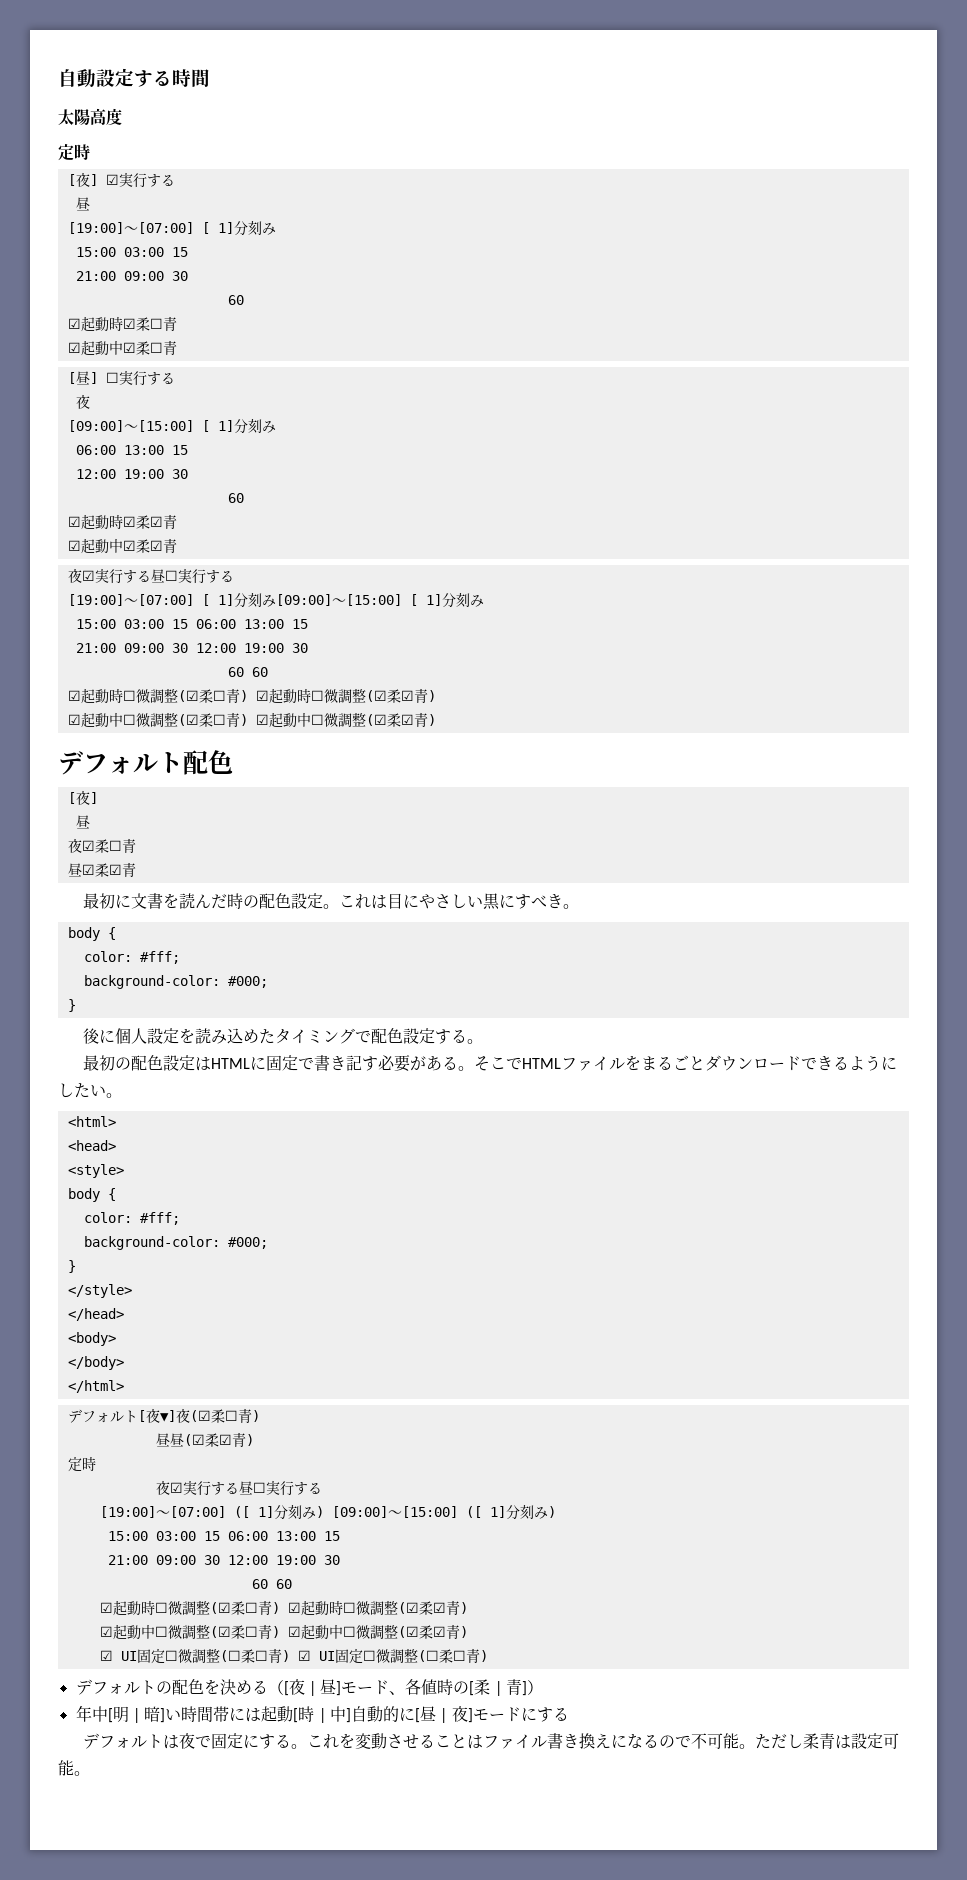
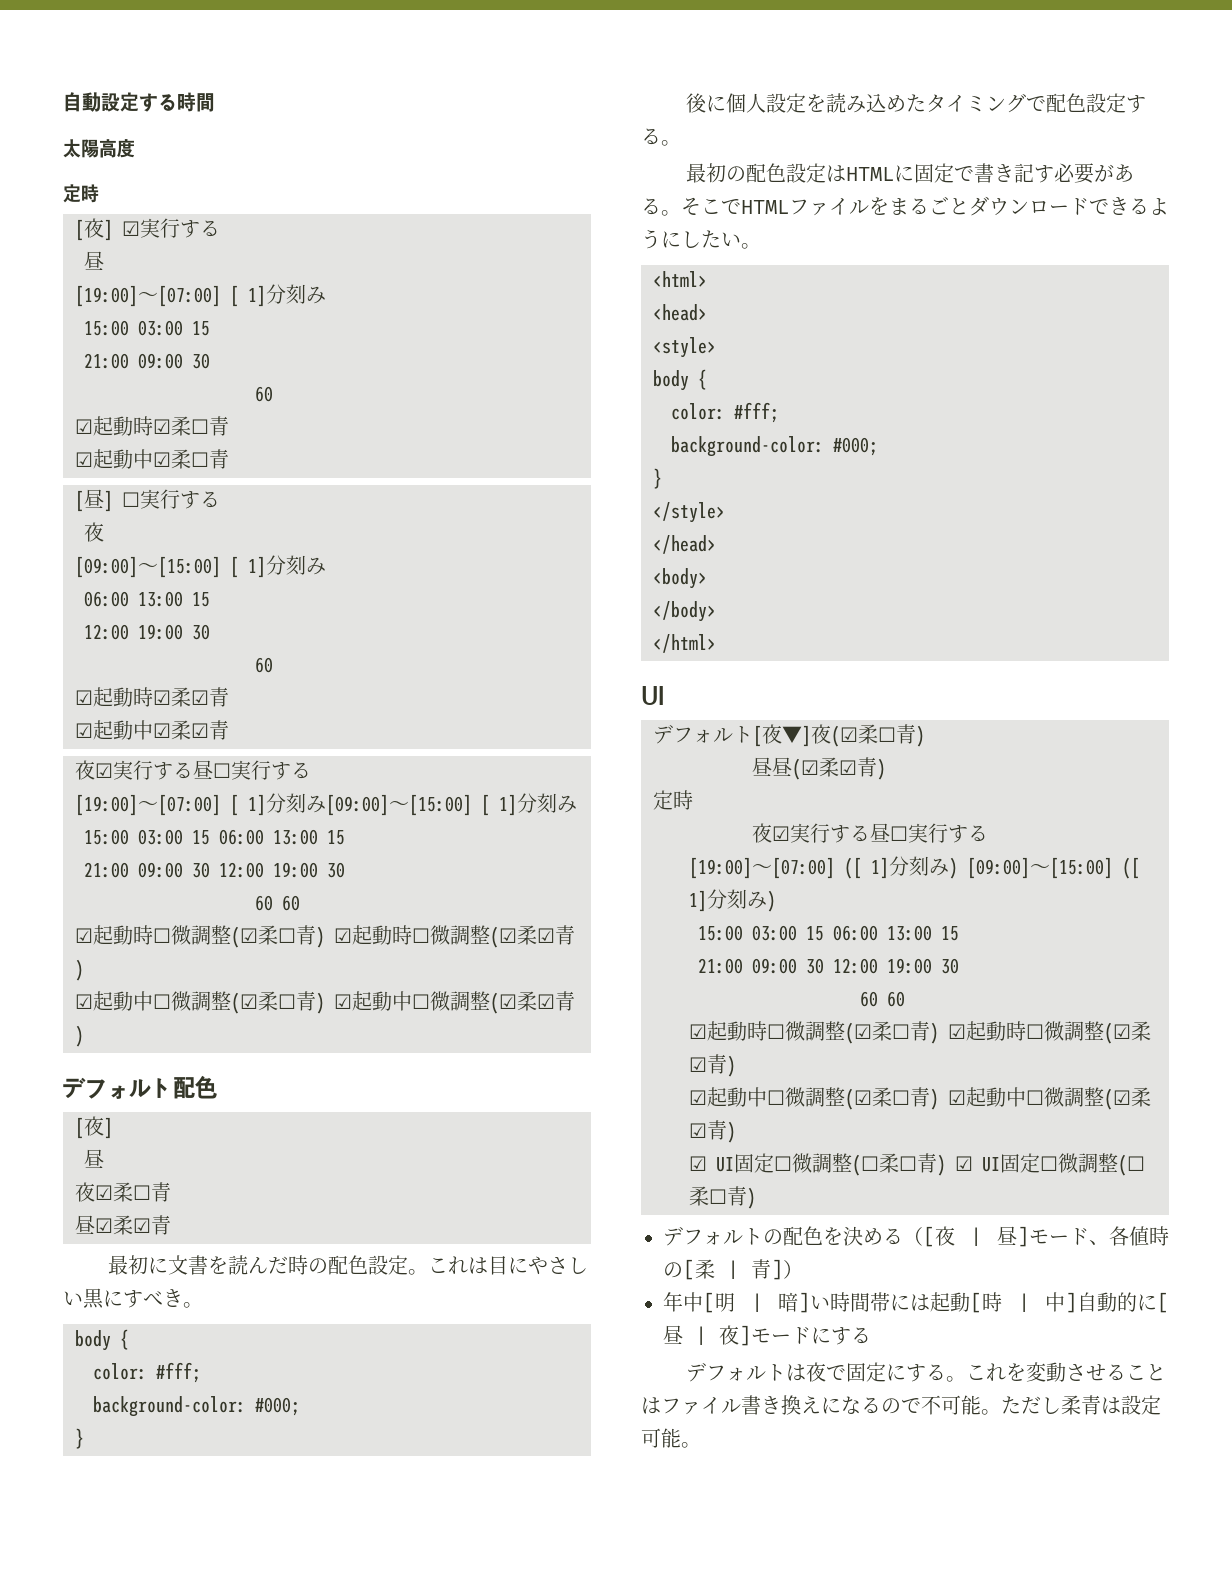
  </html>
+ UI

